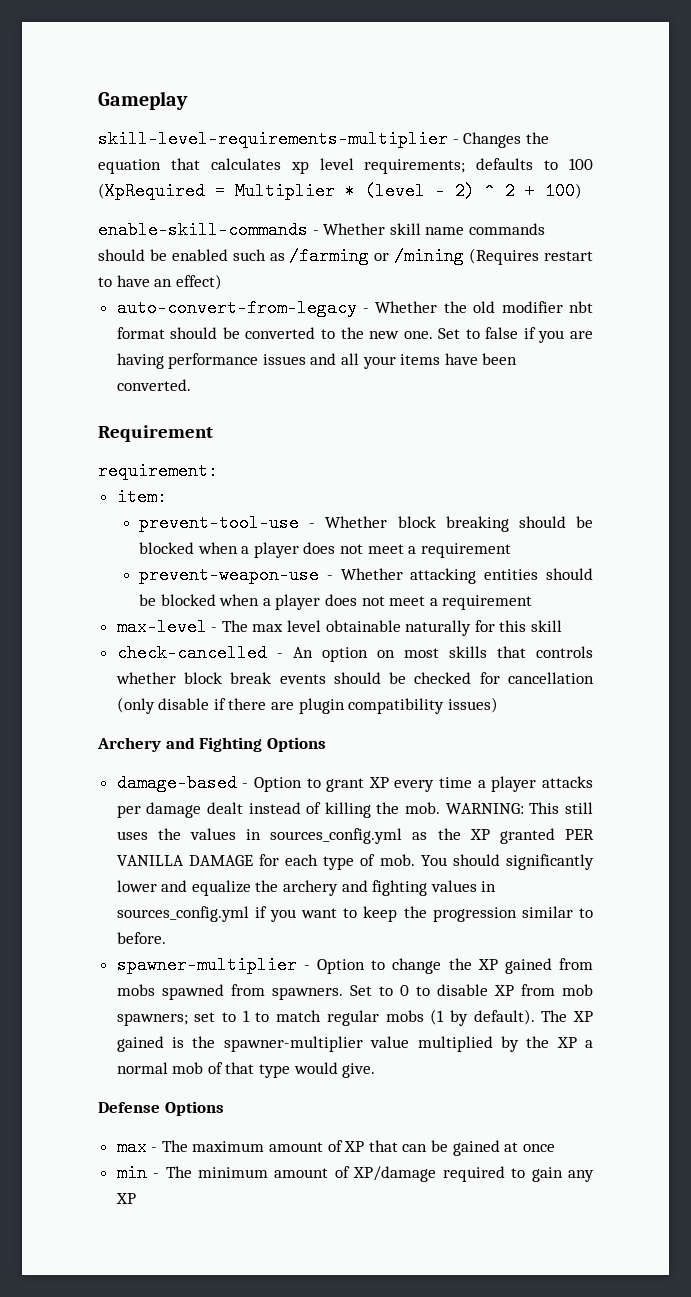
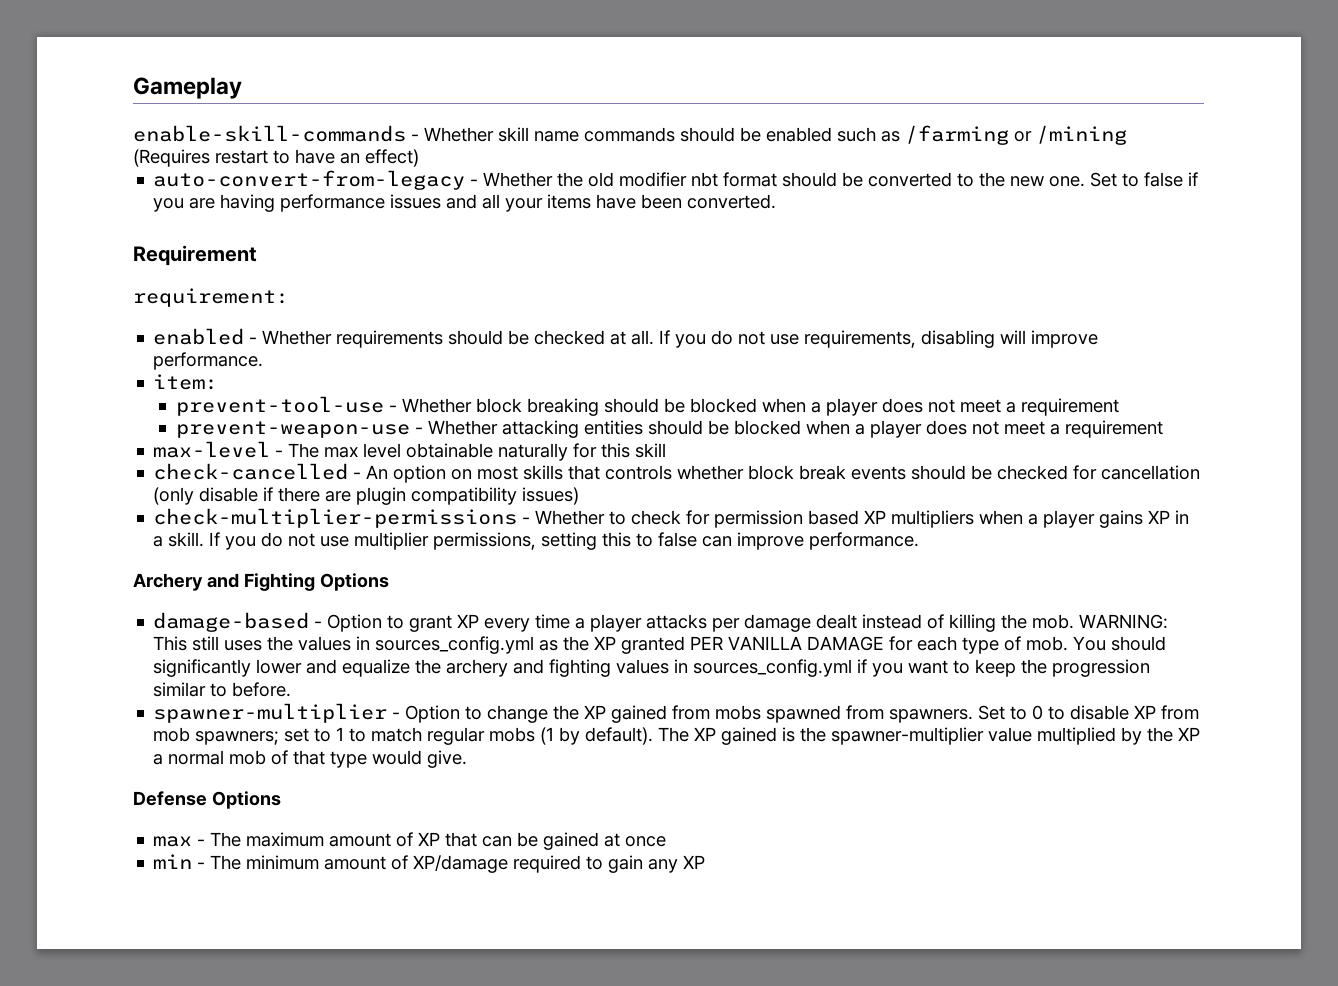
- skill-level-requirements-multiplier - Changes the equation that calculates xp level requirements; defaults to 100 (XpRequired = Multiplier * (level - 2) ^ 2 + 100)
+ enabled - Whether requirements should be checked at all. If you do not use requirements, disabling will improve performance.
+ check-multiplier-permissions - Whether to check for permission based XP multipliers when a player gains XP in a skill. If you do not use multiplier permissions, setting this to false can improve performance.

